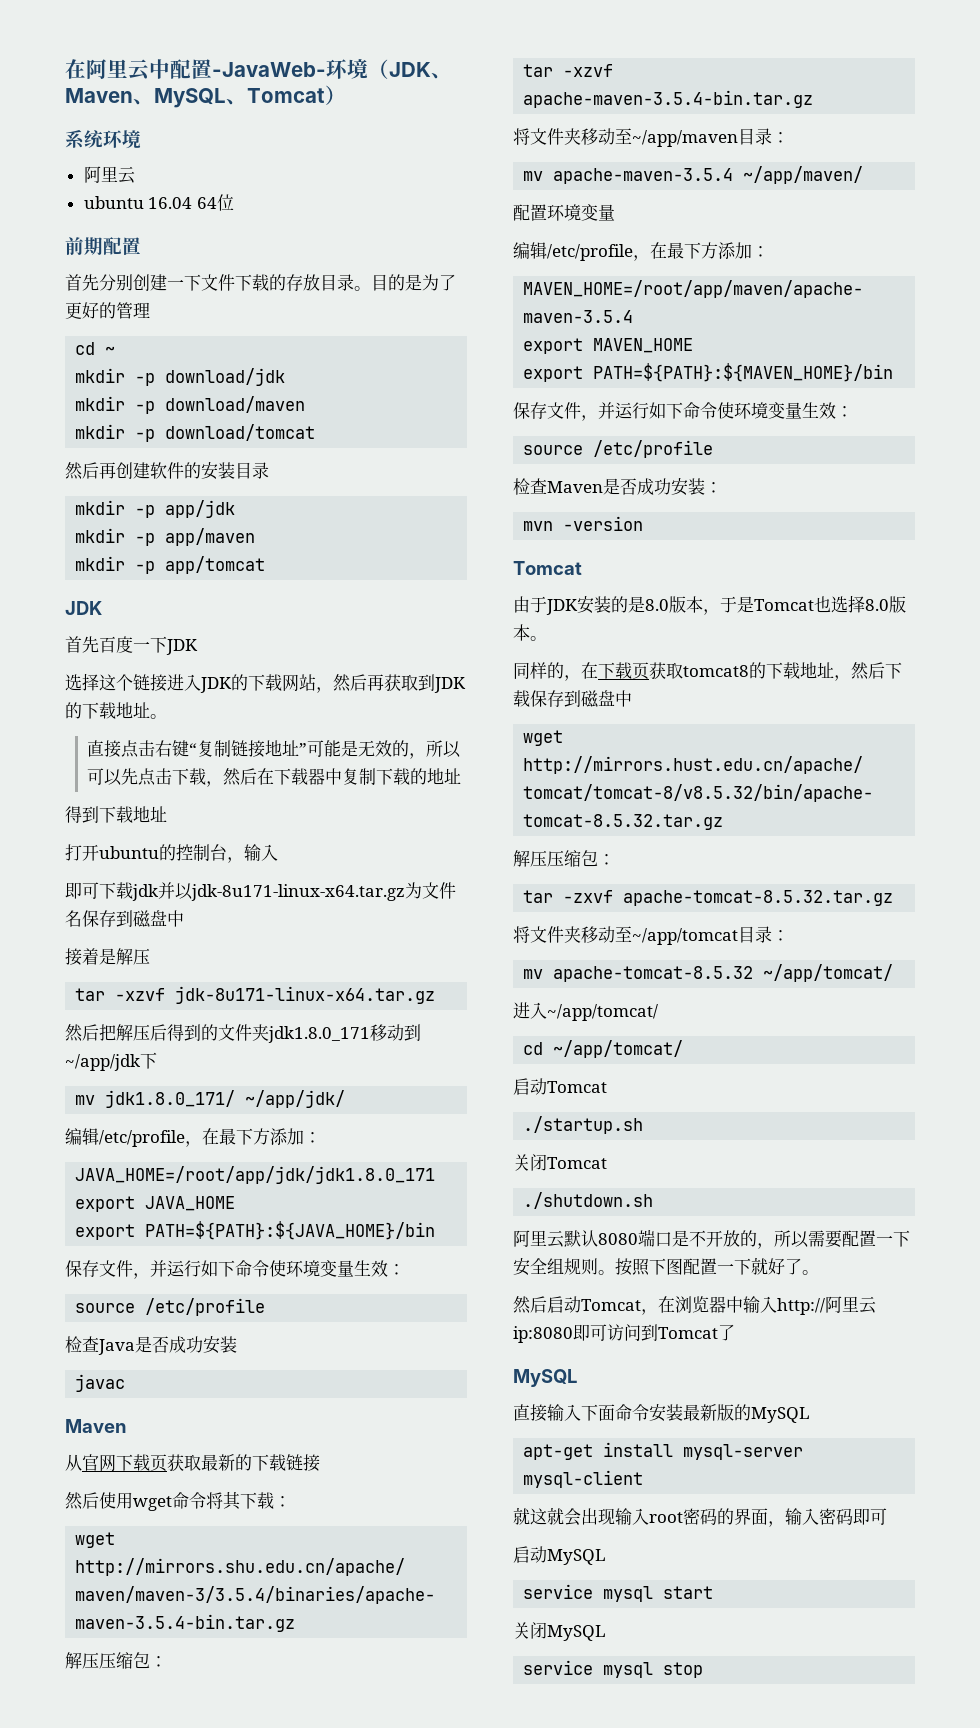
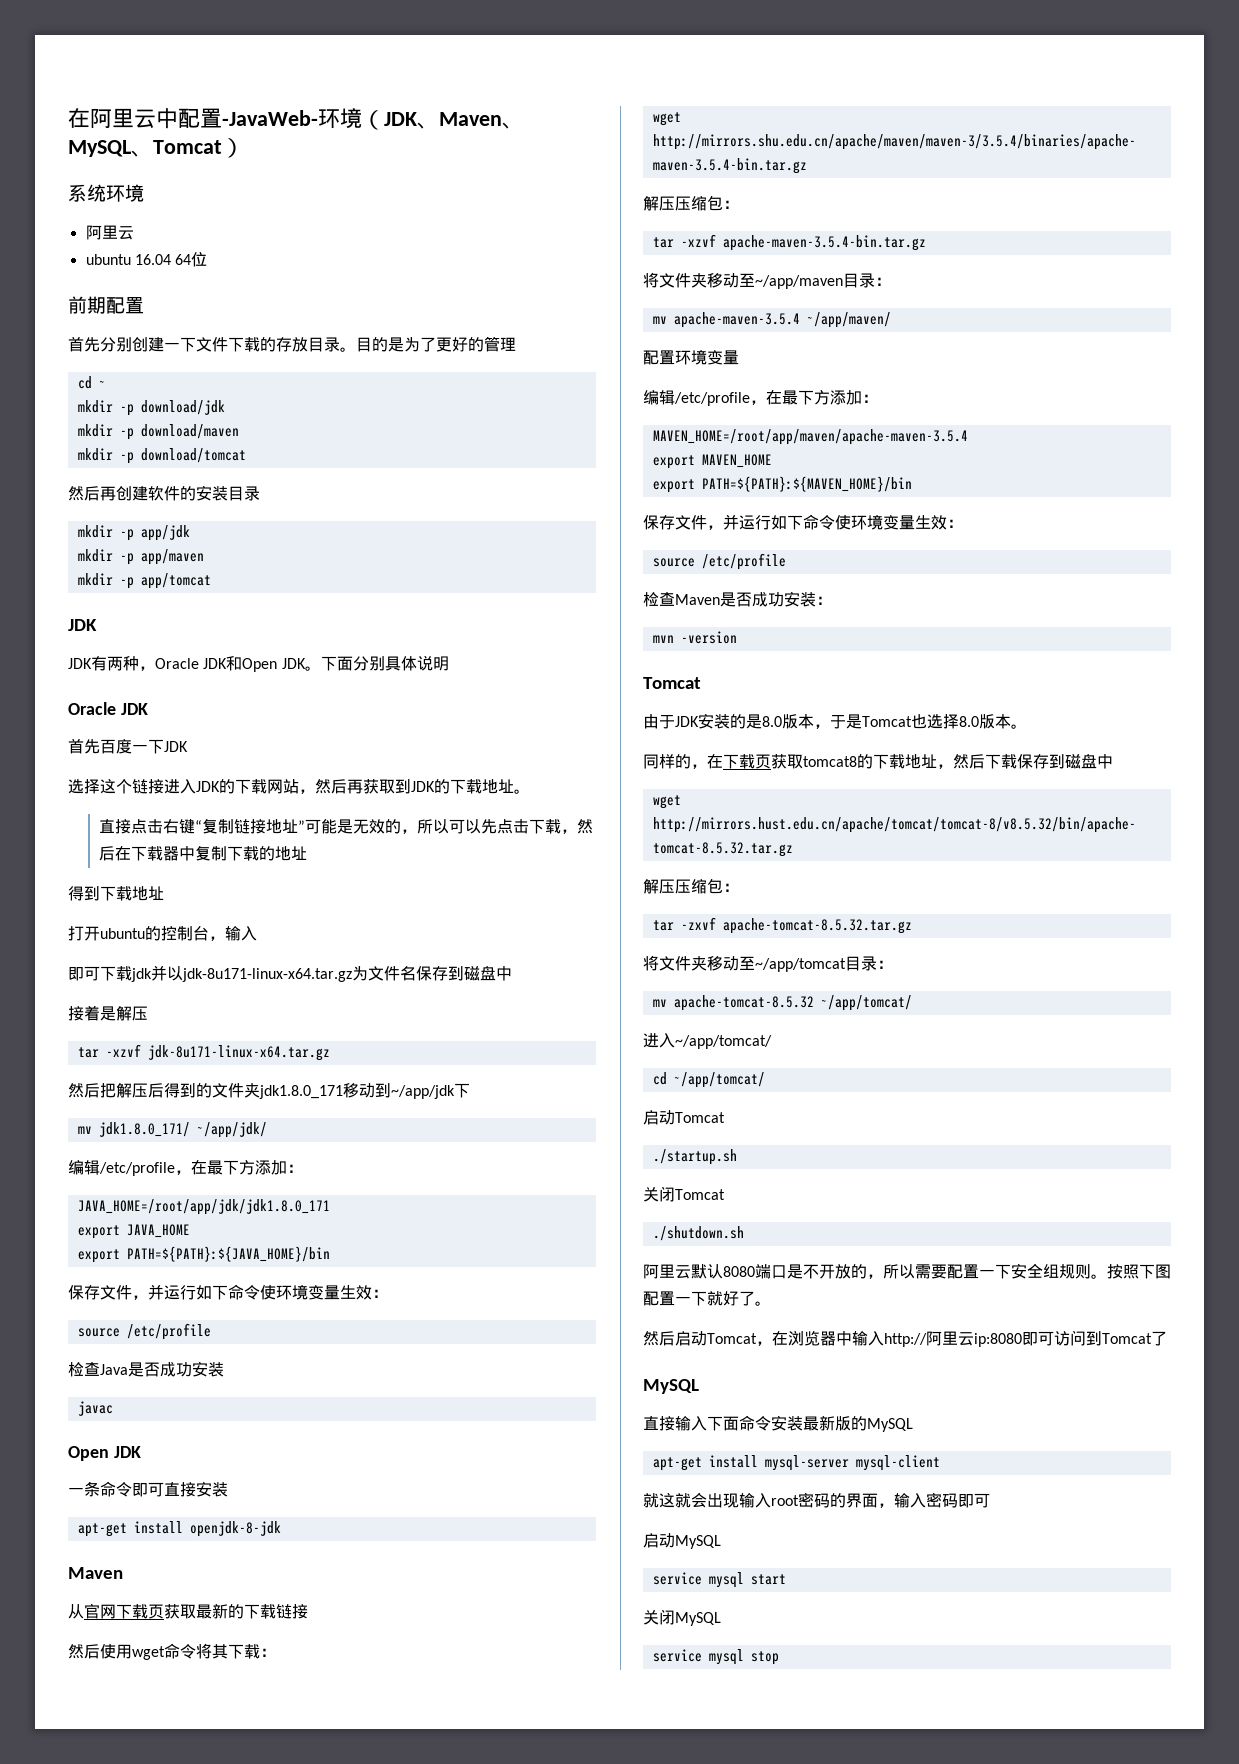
+ JDK有两种，Oracle JDK和Open JDK。下面分别具体说明
+ Oracle JDK
  javac
+ Open JDK
+ 一条命令即可直接安装
+ apt-get install openjdk-8-jdk

